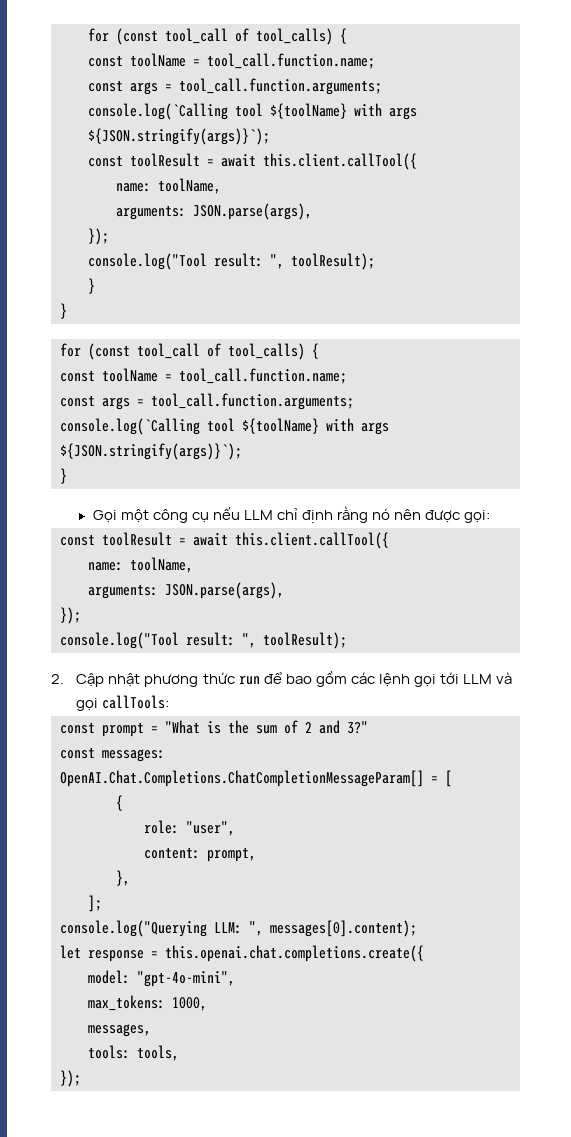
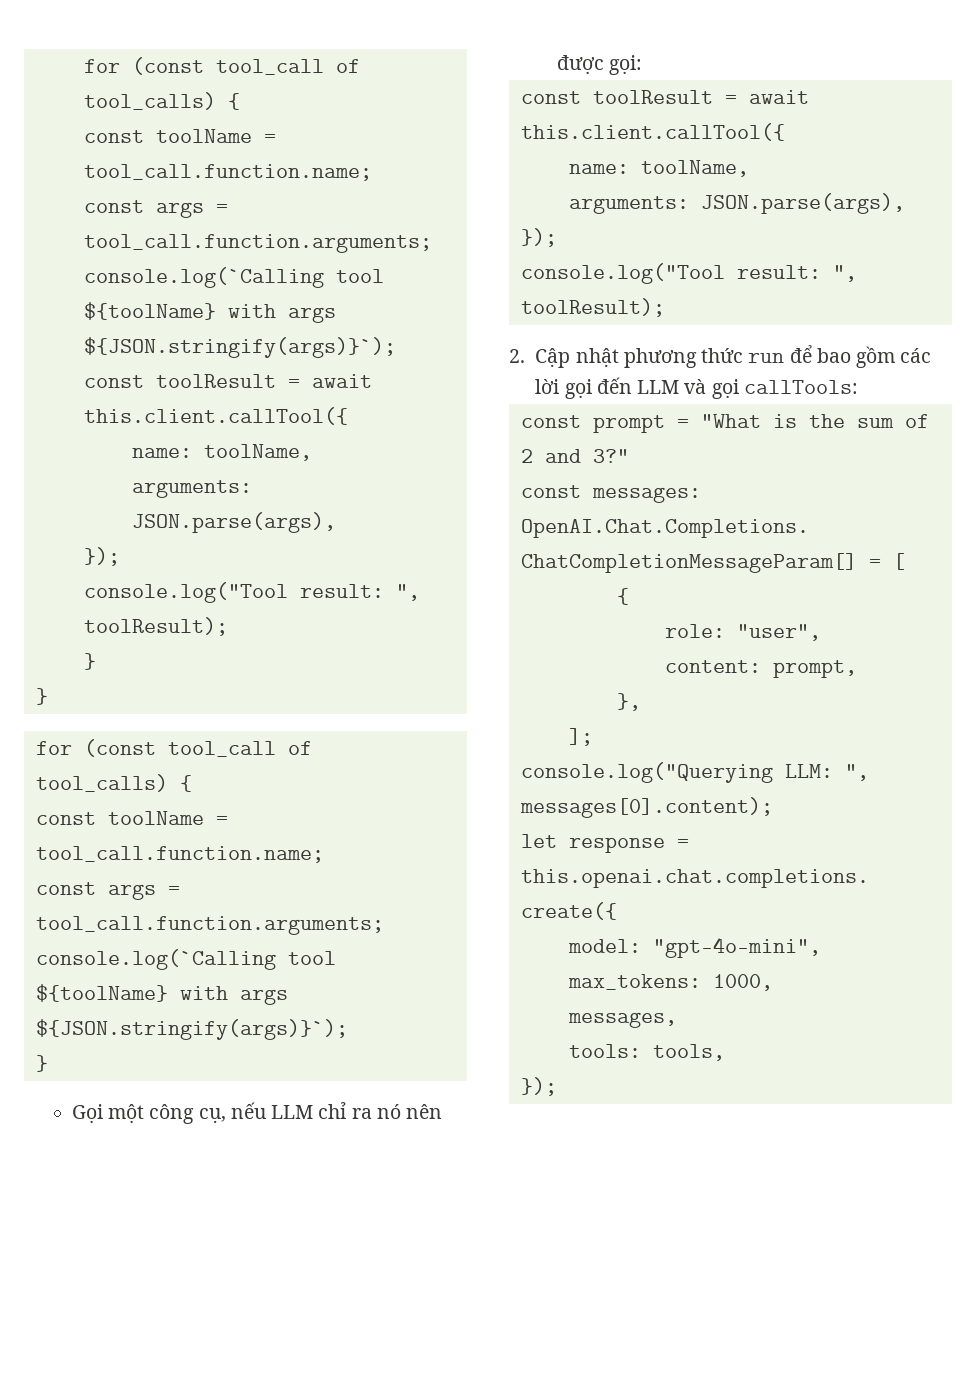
- Gọi một công cụ nếu LLM chỉ định rằng nó nên được gọi:
+ Gọi một công cụ, nếu LLM chỉ ra nó nên được gọi:
- 2. Cập nhật phương thức run để bao gồm các lệnh gọi tới LLM và gọi callTools:
+ 2. Cập nhật phương thức run để bao gồm các lời gọi đến LLM và gọi callTools:

